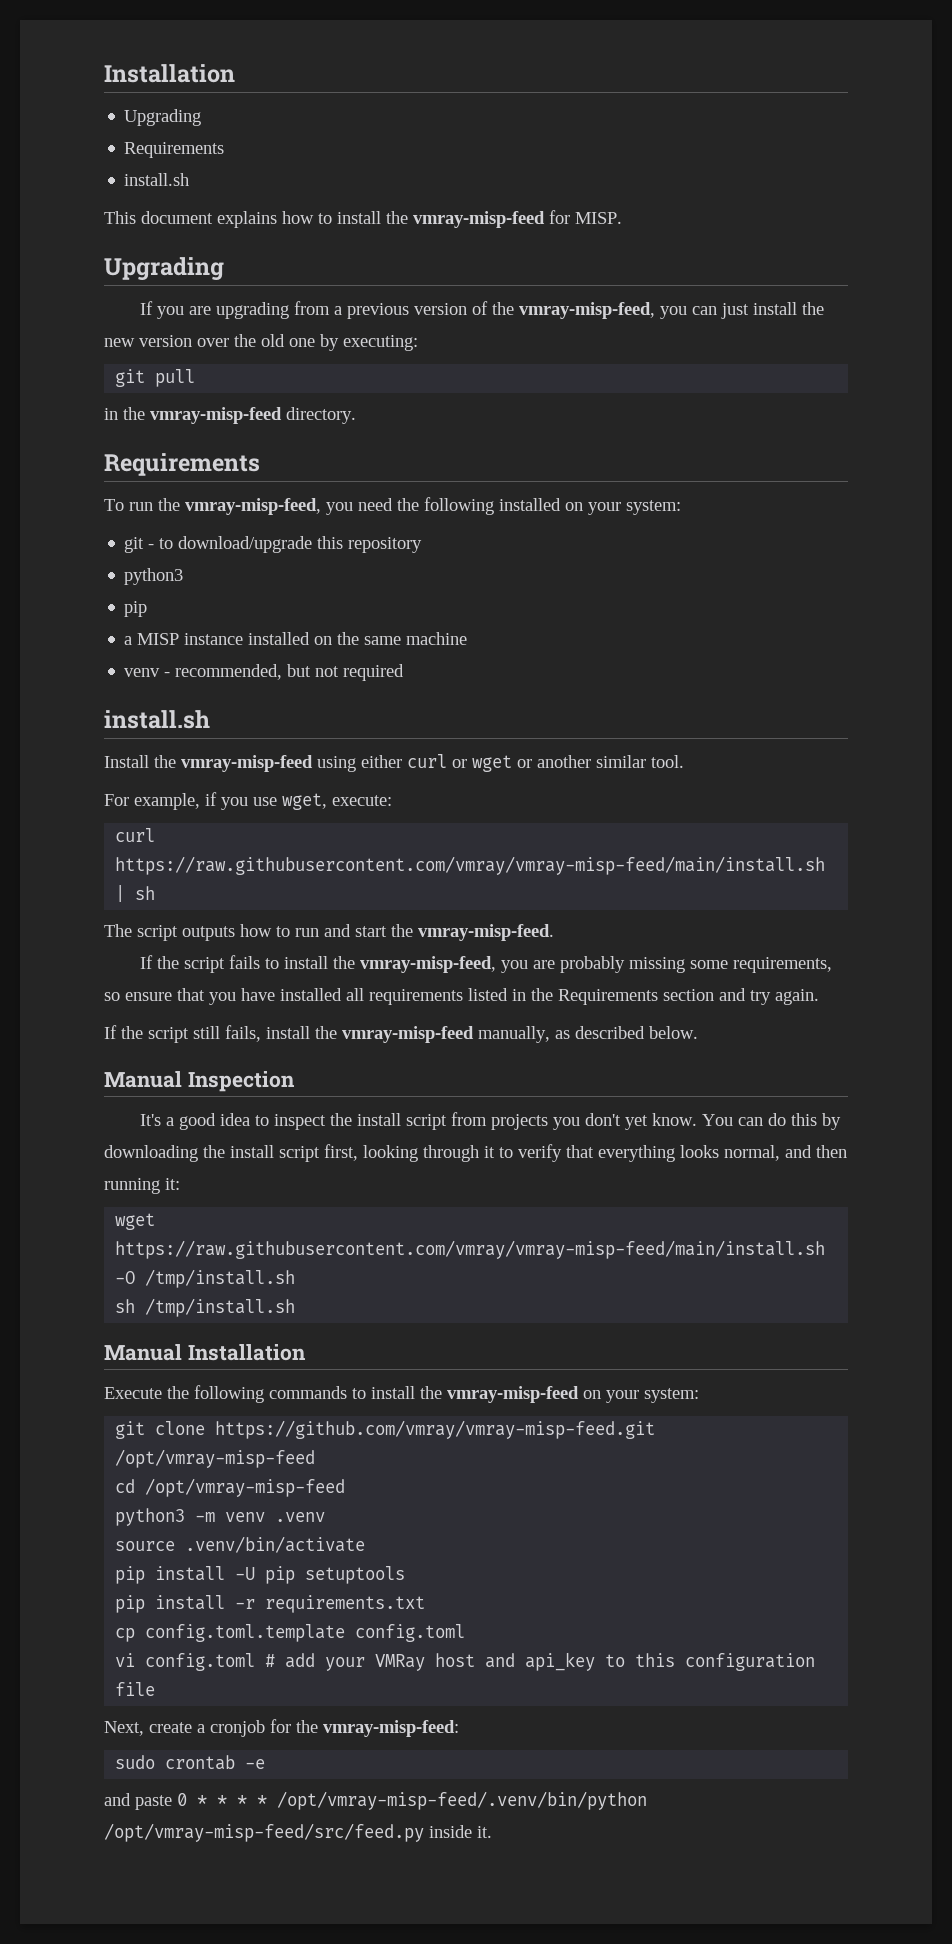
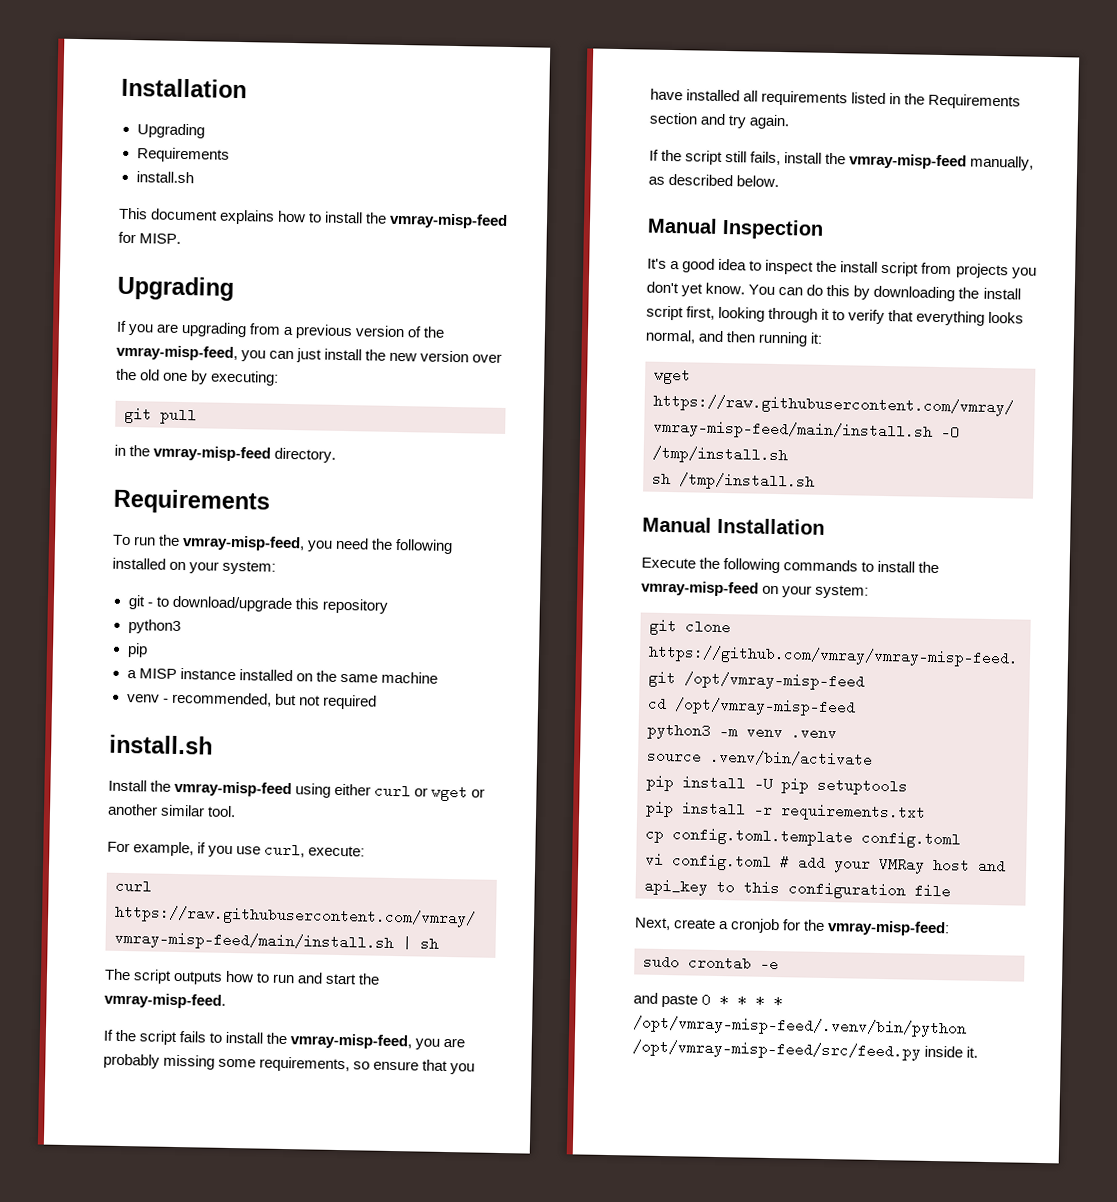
- For example, if you use wget, execute:
+ For example, if you use curl, execute:

